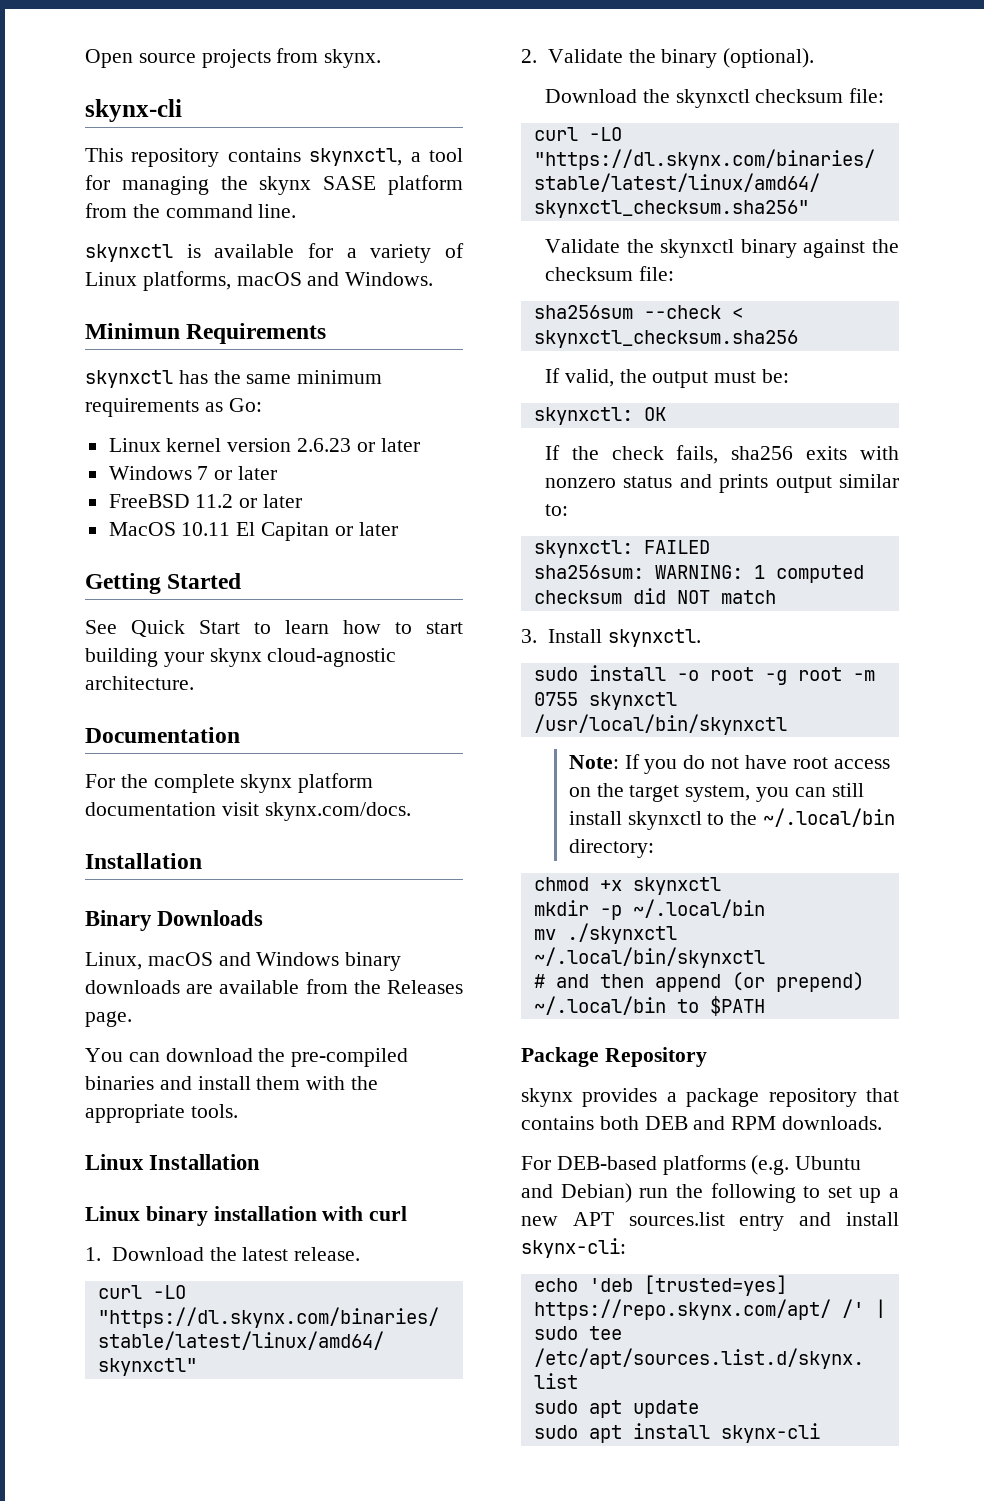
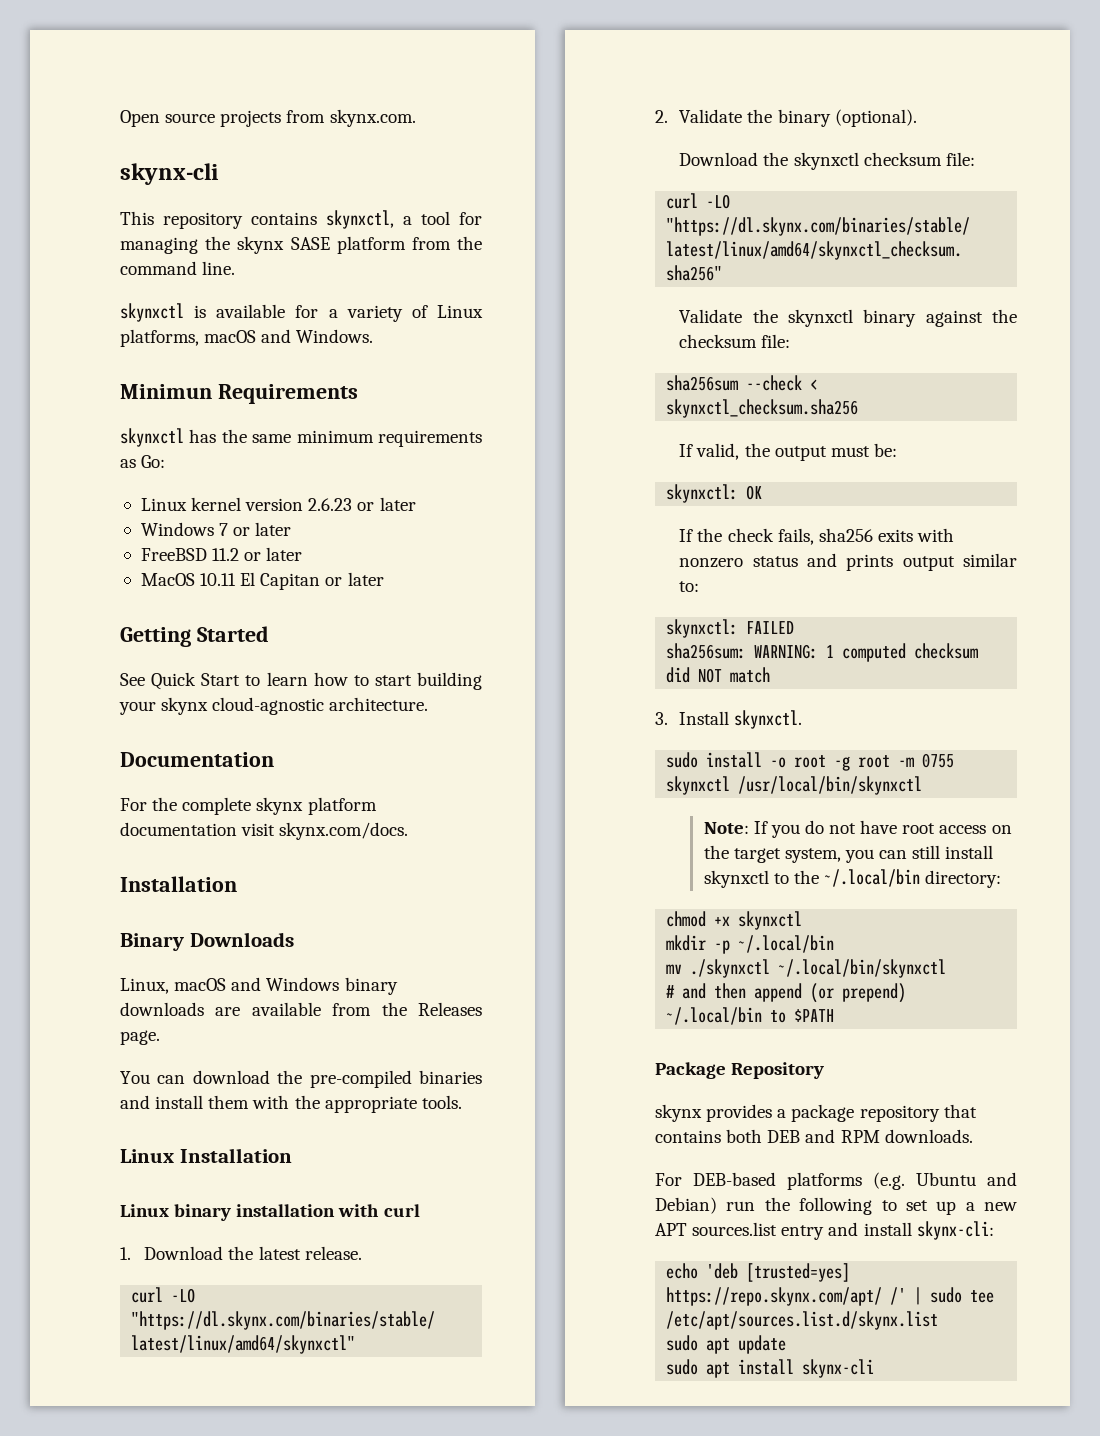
- Open source projects from skynx.
+ Open source projects from skynx.com.

